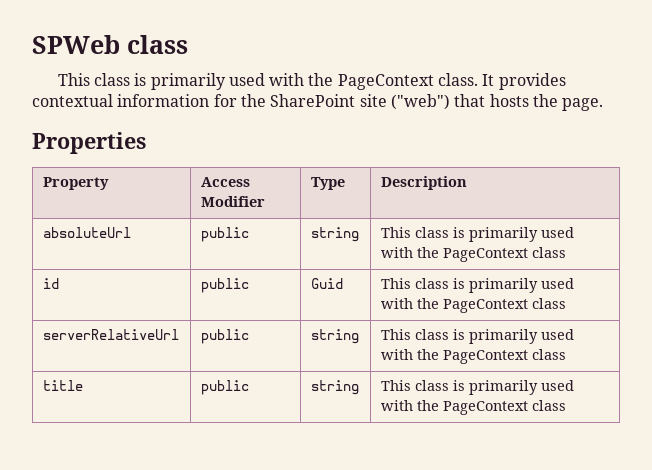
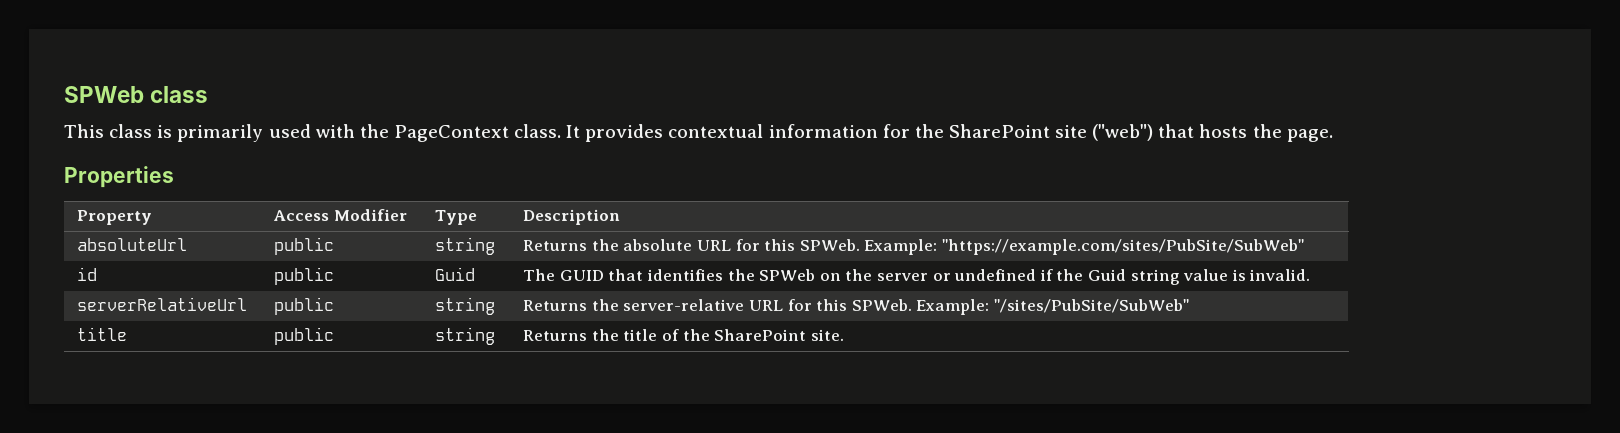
- absoluteUrl | public | string | This class is primarily used with the PageContext class
- id | public | Guid | This class is primarily used with the PageContext class
- serverRelativeUrl | public | string | This class is primarily used with the PageContext class
- title | public | string | This class is primarily used with the PageContext class
+ absoluteUrl | public | string | Returns the absolute URL for this SPWeb. Example: "https://example.com/sites/PubSite/SubWeb"
+ id | public | Guid | The GUID that identifies the SPWeb on the server or undefined if the Guid string value is invalid.
+ serverRelativeUrl | public | string | Returns the server-relative URL for this SPWeb. Example: "/sites/PubSite/SubWeb"
+ title | public | string | Returns the title of the SharePoint site.

